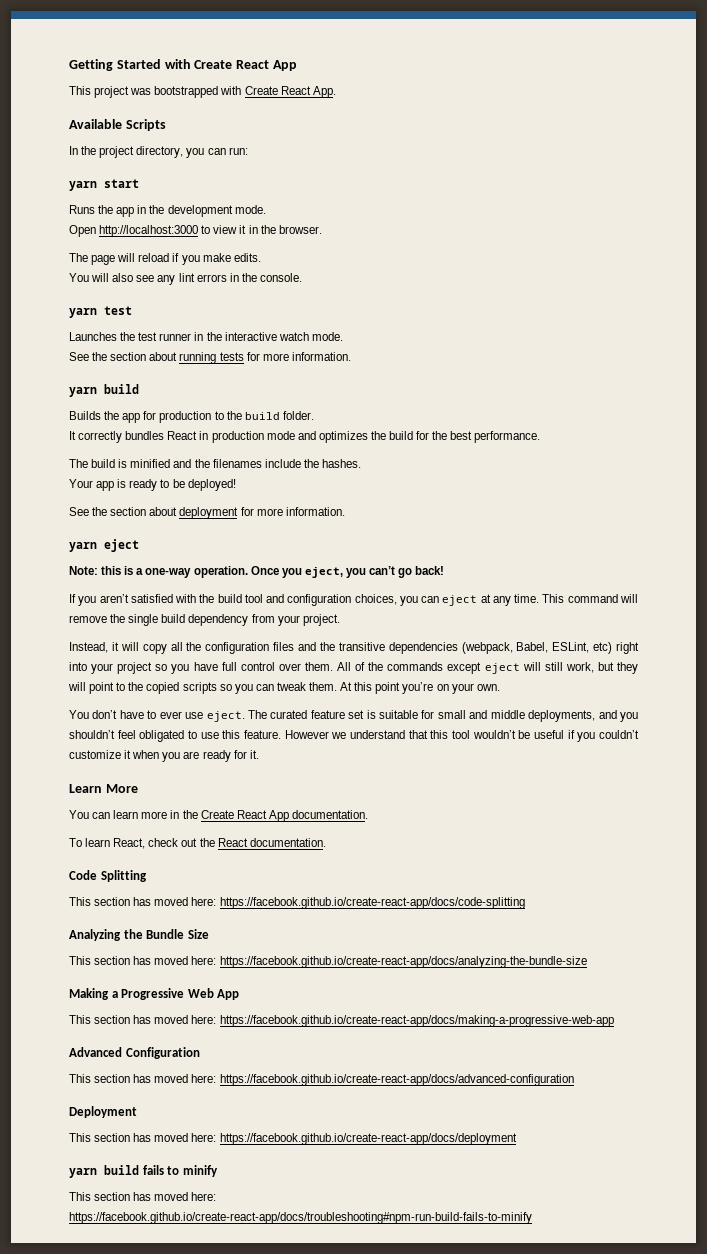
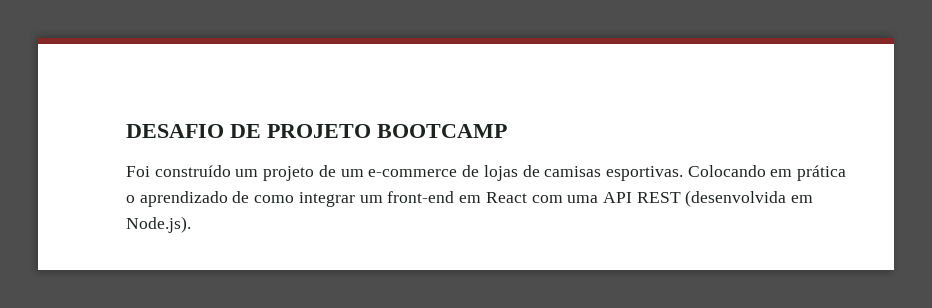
- Getting Started with Create React App
- This project was bootstrapped with Create React App.
- Available Scripts
- In the project directory, you can run:
- yarn start
- Runs the app in the development mode.
- Open http://localhost:3000 to view it in the browser.
- The page will reload if you make edits.
- You will also see any lint errors in the console.
- yarn test
- Launches the test runner in the interactive watch mode.
- See the section about running tests for more information.
- yarn build
- Builds the app for production to the build folder.
- It correctly bundles React in production mode and optimizes the build for the best performance.
- The build is minified and the filenames include the hashes.
- Your app is ready to be deployed!
- See the section about deployment for more information.
- yarn eject
- Note: this is a one-way operation. Once you eject, you can’t go back!
- If you aren’t satisfied with the build tool and configuration choices, you can eject at any time. This command will remove the single build dependency from your project.
- Instead, it will copy all the configuration files and the transitive dependencies (webpack, Babel, ESLint, etc) right into your project so you have full control over them. All of the commands except eject will still work, but they will point to the copied scripts so you can tweak them. At this point you’re on your own.
- You don’t have to ever use eject. The curated feature set is suitable for small and middle deployments, and you shouldn’t feel obligated to use this feature. However we understand that this tool wouldn’t be useful if you couldn’t customize it when you are ready for it.
- Learn More
- You can learn more in the Create React App documentation.
- To learn React, check out the React documentation.
- Code Splitting
- This section has moved here: https://facebook.github.io/create-react-app/docs/code-splitting
- Analyzing the Bundle Size
- This section has moved here: https://facebook.github.io/create-react-app/docs/analyzing-the-bundle-size
- Making a Progressive Web App
- This section has moved here: https://facebook.github.io/create-react-app/docs/making-a-progressive-web-app
- Advanced Configuration
- This section has moved here: https://facebook.github.io/create-react-app/docs/advanced-configuration
- Deployment
- This section has moved here: https://facebook.github.io/create-react-app/docs/deployment
- yarn build fails to minify
- This section has moved here: https://facebook.github.io/create-react-app/docs/troubleshooting#npm-run-build-fails-to-minify
+ DESAFIO DE PROJETO BOOTCAMP
+ Foi construído um projeto de um e-commerce de lojas de camisas esportivas. Colocando em prática o aprendizado de como integrar um front-end em React com uma API REST (desenvolvida em Node.js).

